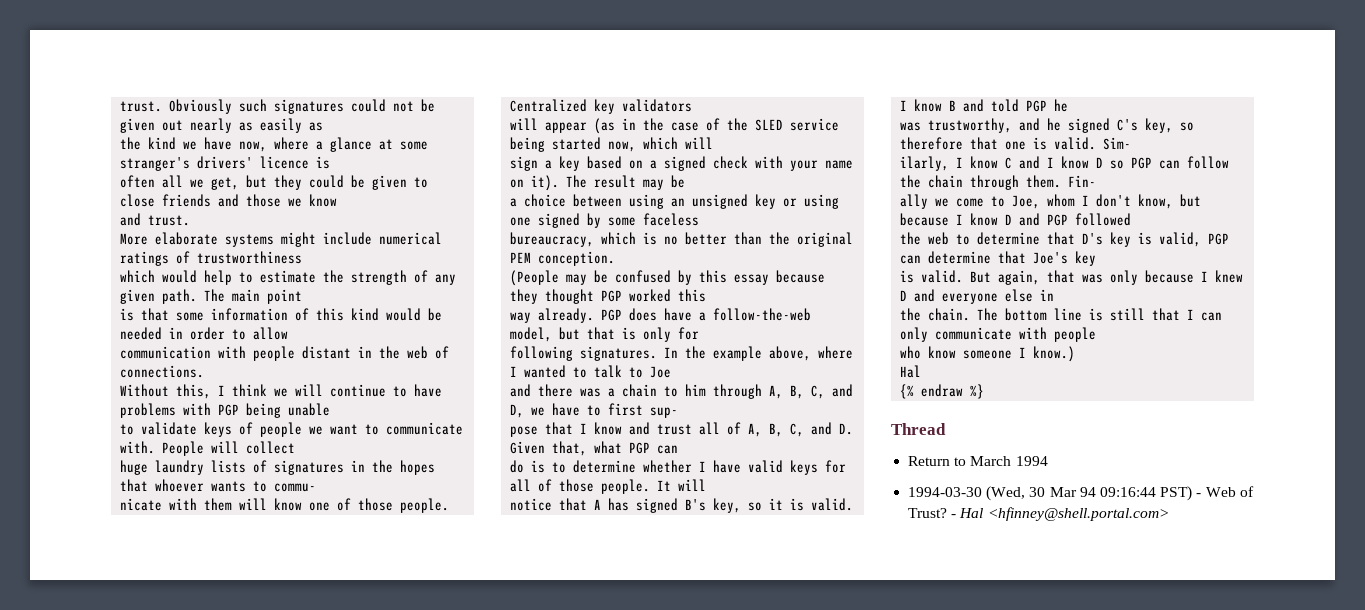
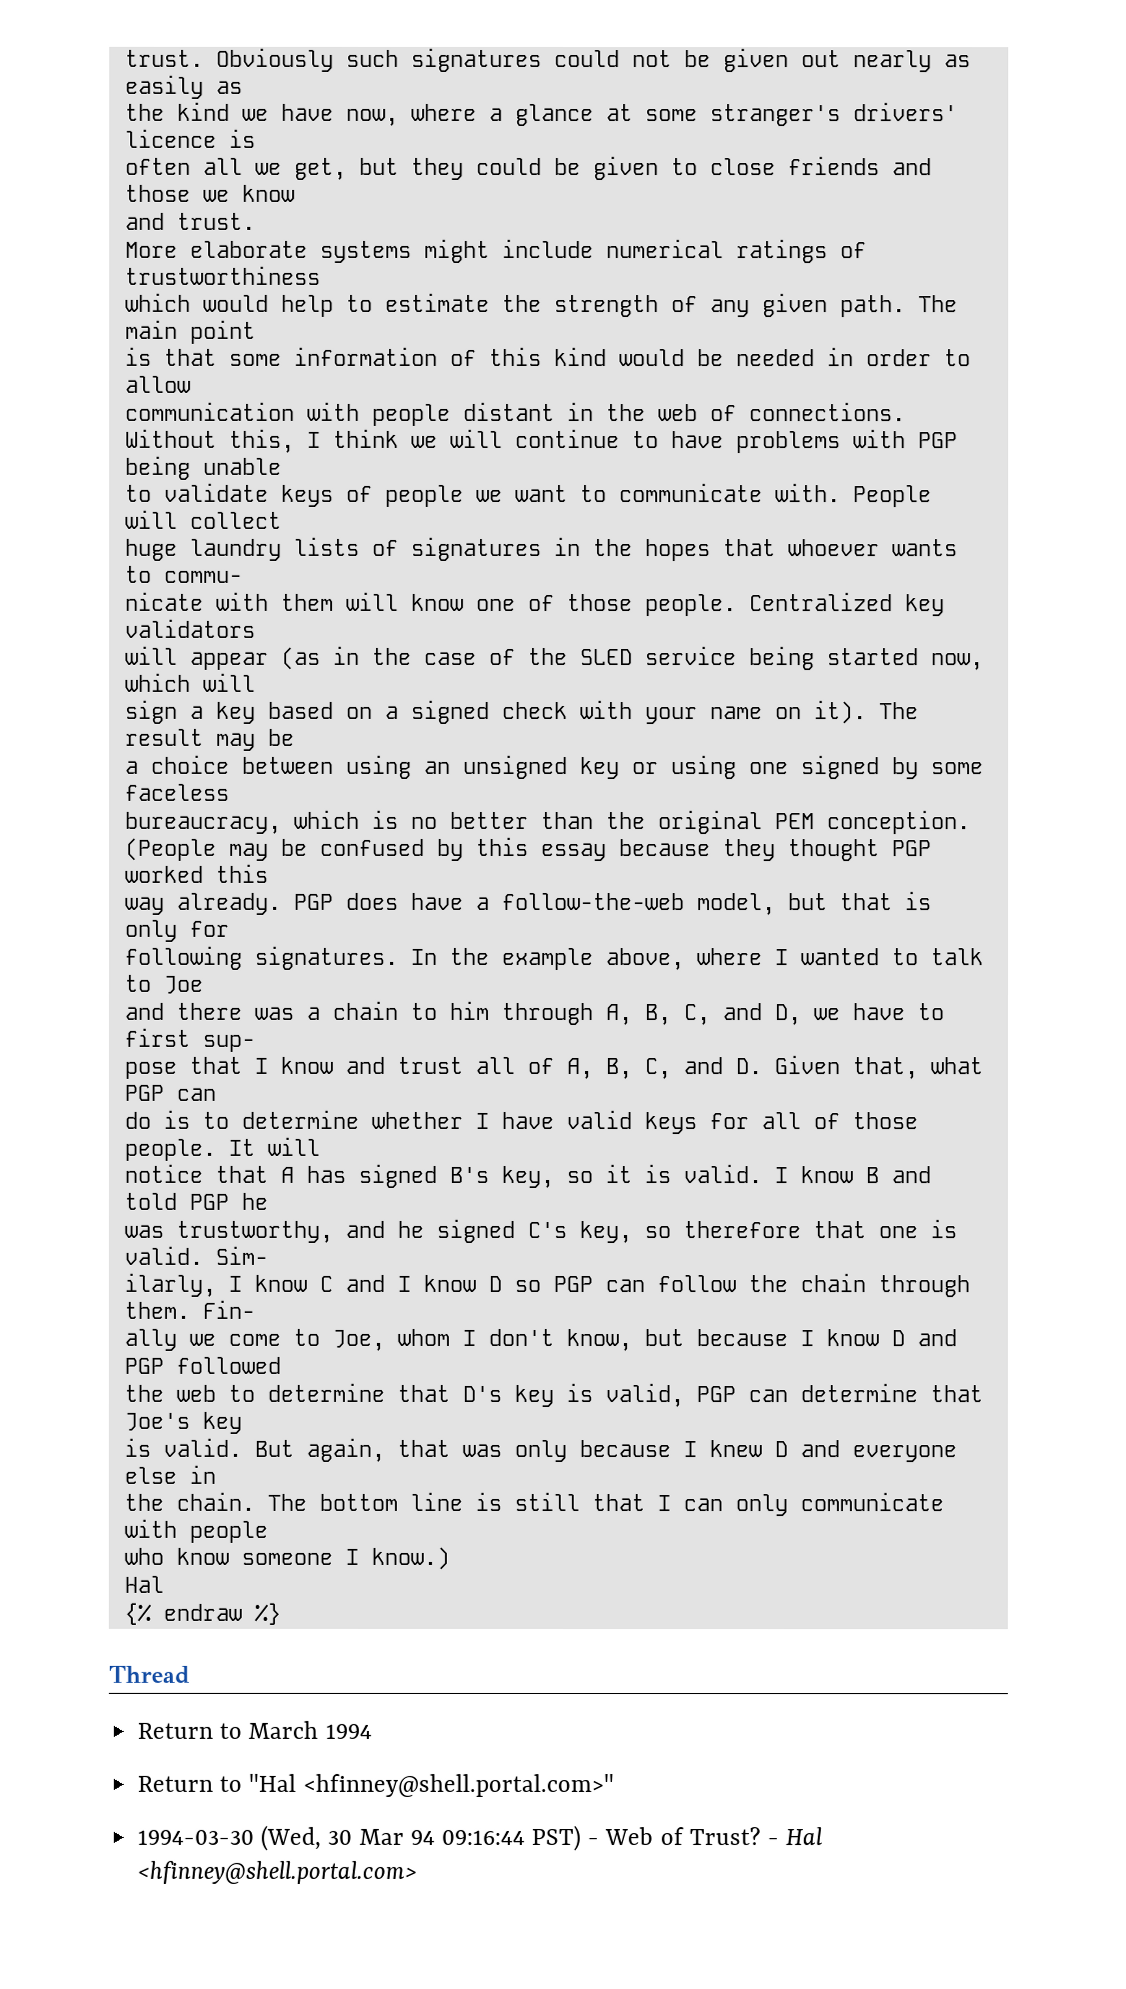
+ Return to "Hal <hfinney@shell.portal.com>"

